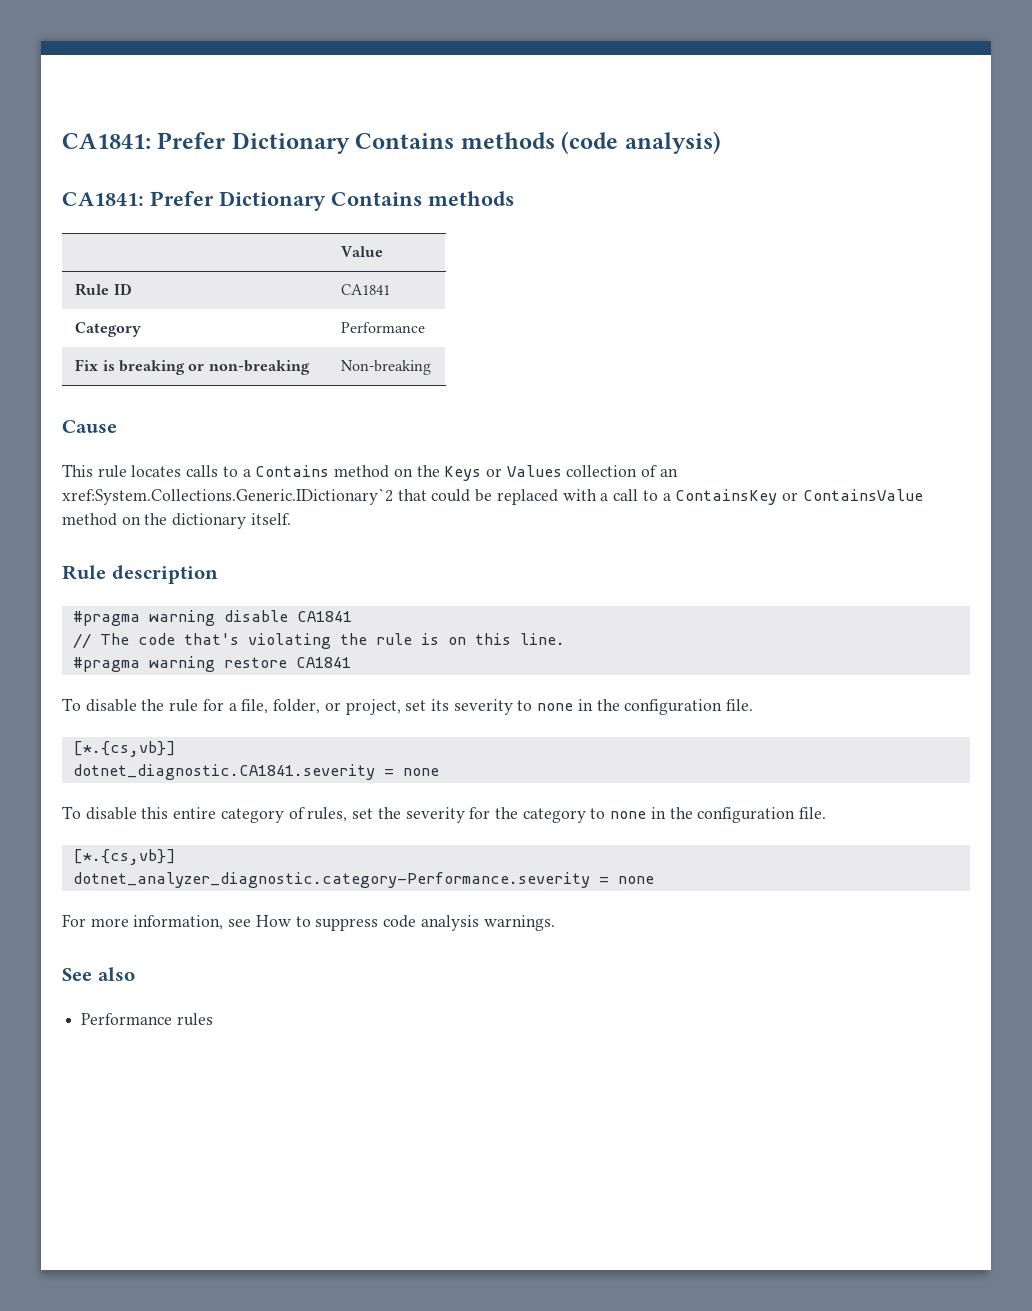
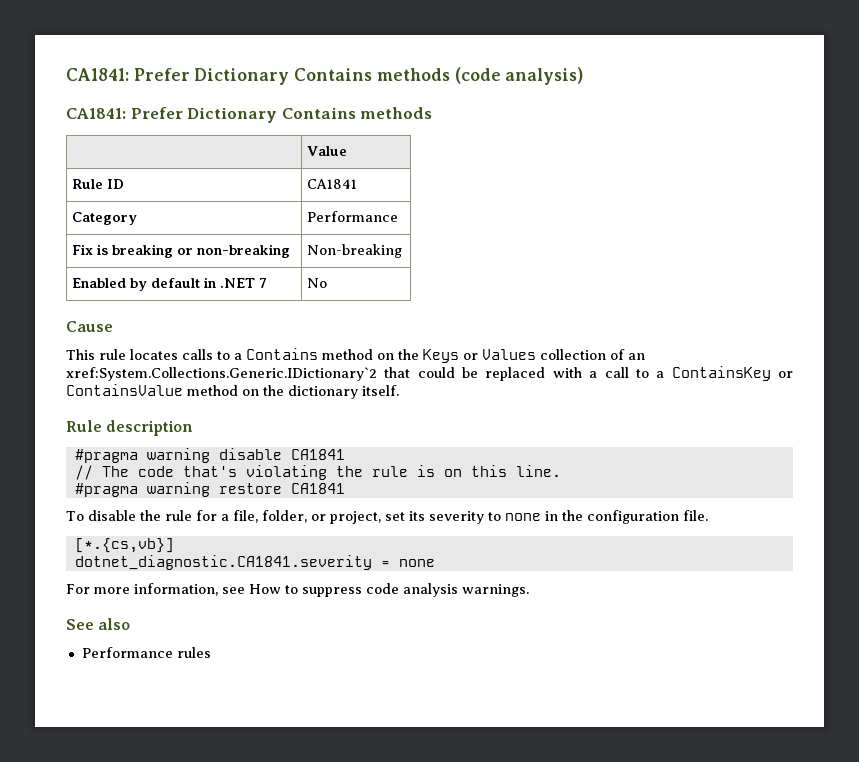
+ Enabled by default in .NET 7 | No
- To disable this entire category of rules, set the severity for the category to none in the configuration file.
- [*.{cs,vb}]
- dotnet_analyzer_diagnostic.category-Performance.severity = none

